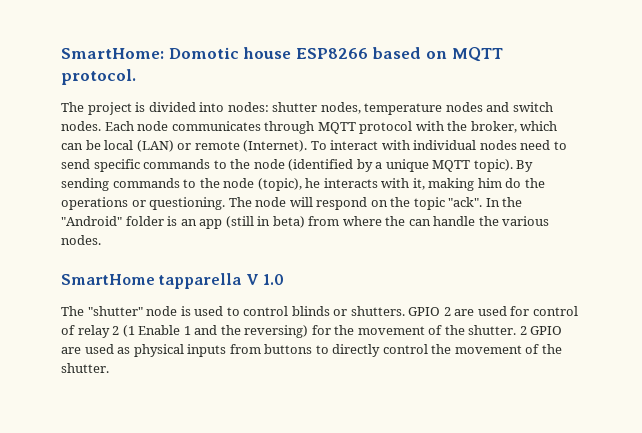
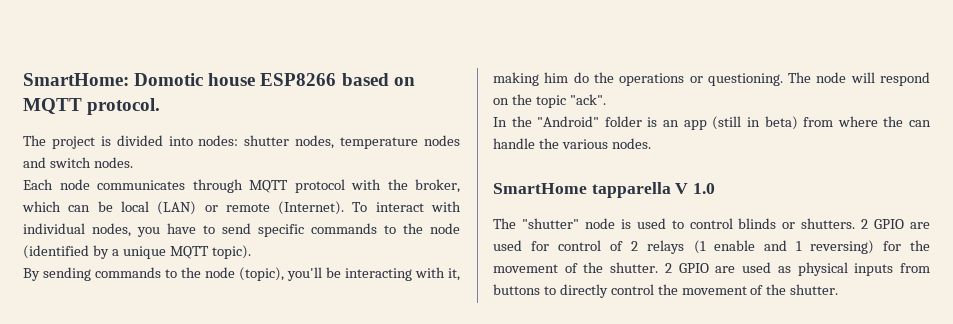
- The project is divided into nodes: shutter nodes, temperature nodes and switch nodes. Each node communicates through MQTT protocol with the broker, which can be local (LAN) or remote (Internet).
+ The project is divided into nodes: shutter nodes, temperature nodes and switch nodes.
+ Each node communicates through MQTT protocol with the broker, which can be local (LAN) or remote (Internet).
- To interact with individual nodes need to send specific commands to the node (identified by a unique MQTT topic). By sending commands to the node (topic), he interacts with it, making him do the operations or questioning.
+ To interact with individual nodes, you have to send specific commands to the node (identified by a unique MQTT topic).
+ By sending commands to the node (topic), you'll be interacting with it, making him do the operations or questioning.
- The node will respond on the topic "ack". In the "Android" folder is an app (still in beta) from where the can handle the various nodes.
+ The node will respond on the topic "ack".
+ In the "Android" folder is an app (still in beta) from where the can handle the various nodes.
- GPIO 2 are used for control of relay 2 (1 Enable 1 and the reversing) for the movement of the shutter.
+ 2 GPIO are used for control of 2 relays (1 enable and 1 reversing) for the movement of the shutter.

